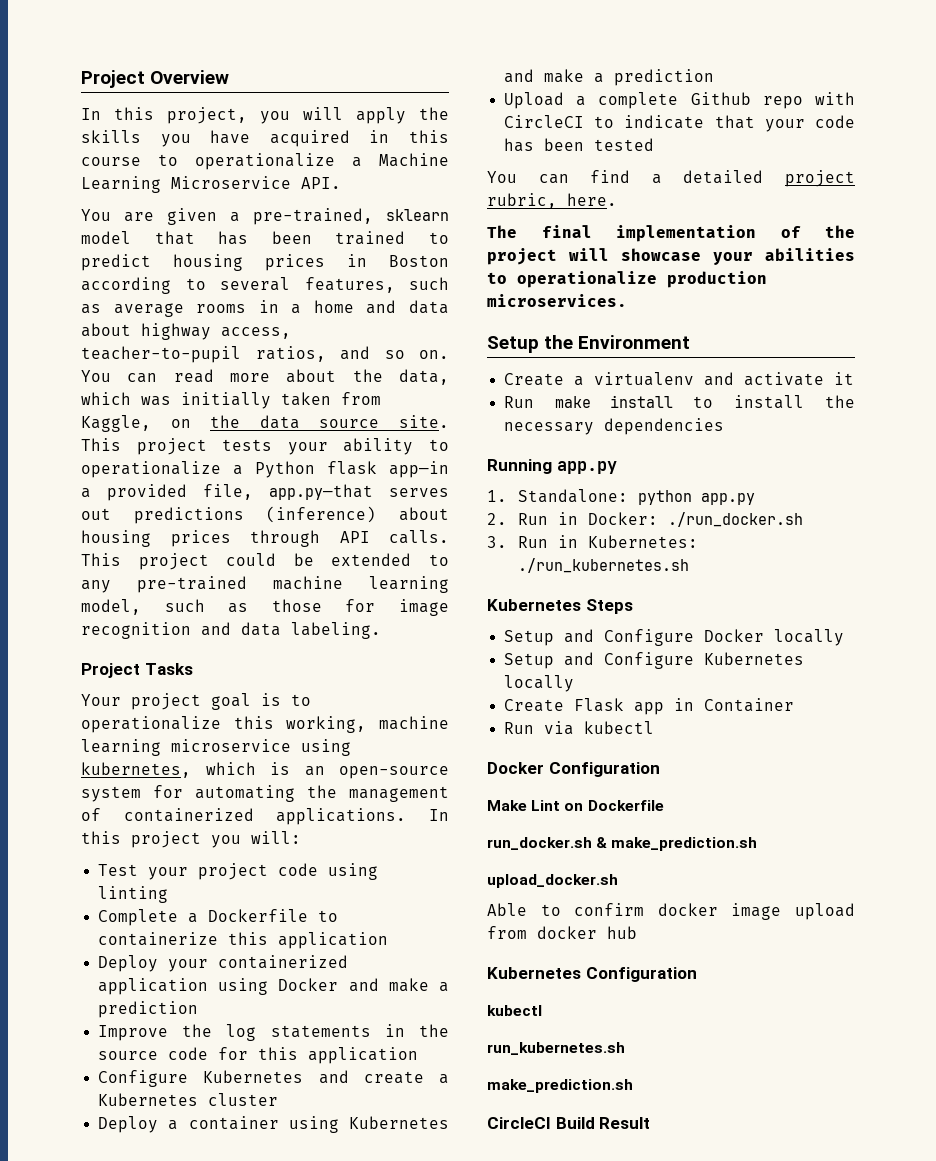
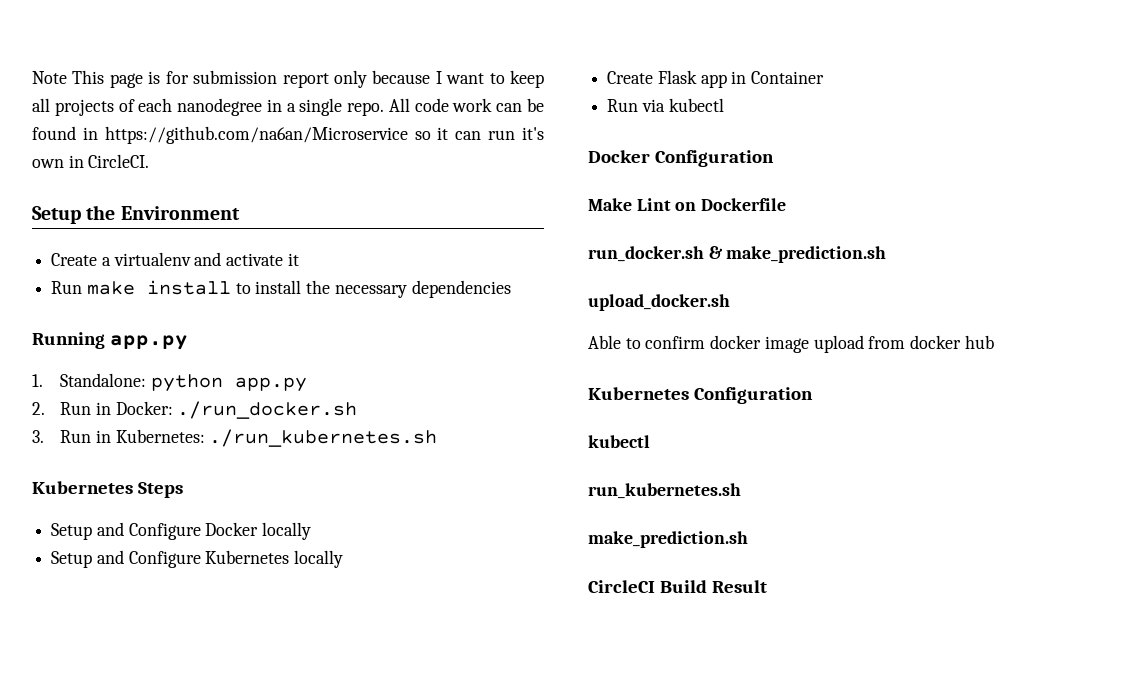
- Project Overview
- In this project, you will apply the skills you have acquired in this course to operationalize a Machine Learning Microservice API.
- You are given a pre-trained, sklearn model that has been trained to predict housing prices in Boston according to several features, such as average rooms in a home and data about highway access, teacher-to-pupil ratios, and so on. You can read more about the data, which was initially taken from Kaggle, on the data source site. This project tests your ability to operationalize a Python flask app—in a provided file, app.py—that serves out predictions (inference) about housing prices through API calls. This project could be extended to any pre-trained machine learning model, such as those for image recognition and data labeling.
- Project Tasks
- Your project goal is to operationalize this working, machine learning microservice using kubernetes, which is an open-source system for automating the management of containerized applications. In this project you will:
- Test your project code using linting
- Complete a Dockerfile to containerize this application
- Deploy your containerized application using Docker and make a prediction
- Improve the log statements in the source code for this application
- Configure Kubernetes and create a Kubernetes cluster
- Deploy a container using Kubernetes and make a prediction
- Upload a complete Github repo with CircleCI to indicate that your code has been tested
- You can find a detailed project rubric, here.
- The final implementation of the project will showcase your abilities to operationalize production microservices.
+ Note This page is for submission report only because I want to keep all projects of each nanodegree in a single repo. All code work can be found in https://github.com/na6an/Microservice so it can run it's own in CircleCI.

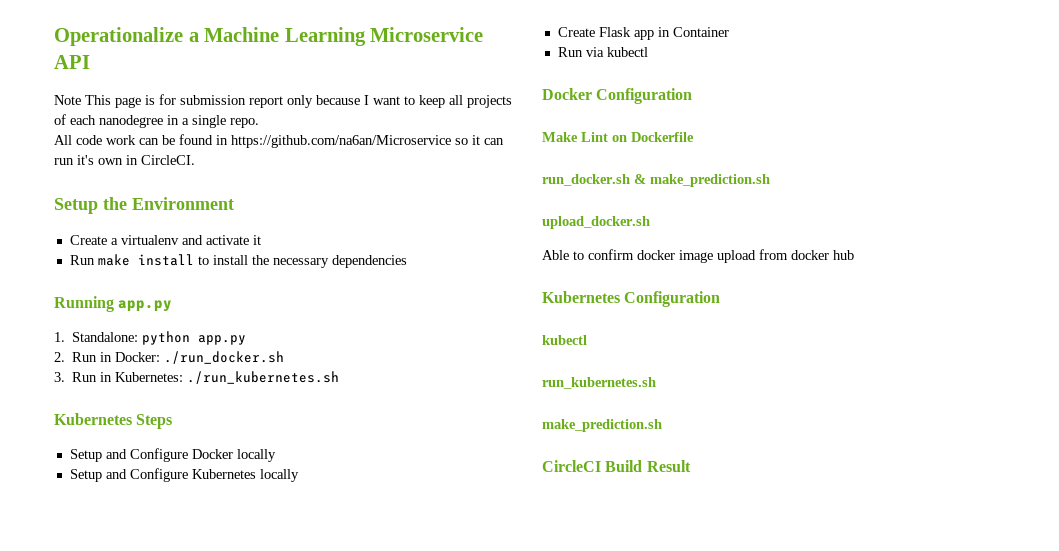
+ Operationalize a Machine Learning Microservice API
- Note This page is for submission report only because I want to keep all projects of each nanodegree in a single repo. All code work can be found in https://github.com/na6an/Microservice so it can run it's own in CircleCI.
+ Note This page is for submission report only because I want to keep all projects of each nanodegree in a single repo.
+ All code work can be found in https://github.com/na6an/Microservice so it can run it's own in CircleCI.

